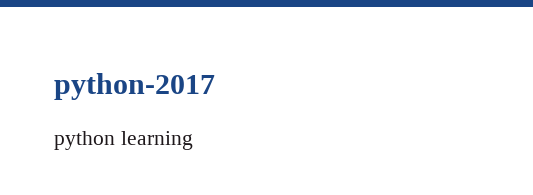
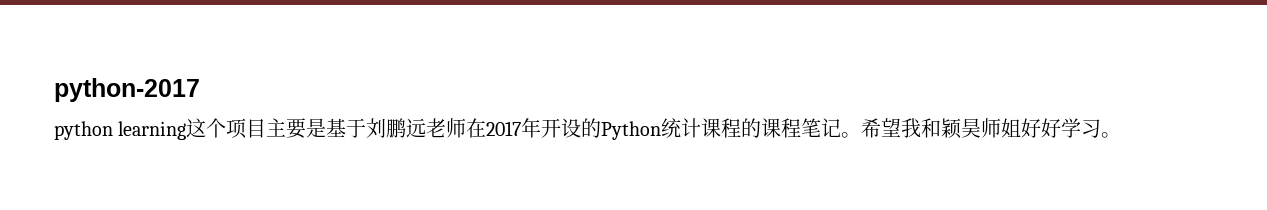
- python learning
+ python learning这个项目主要是基于刘鹏远老师在2017年开设的Python统计课程的课程笔记。希望我和颖昊师姐好好学习。

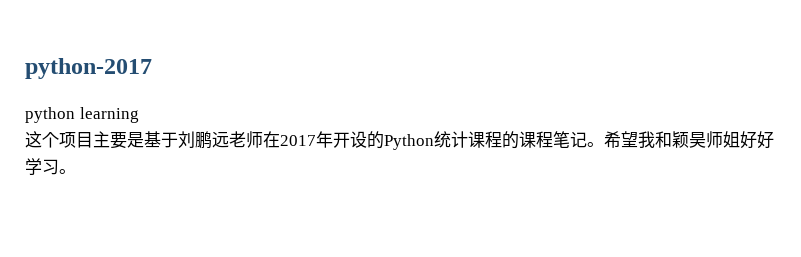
- python learning这个项目主要是基于刘鹏远老师在2017年开设的Python统计课程的课程笔记。
+ python learning
+ 这个项目主要是基于刘鹏远老师在2017年开设的Python统计课程的课程笔记。

